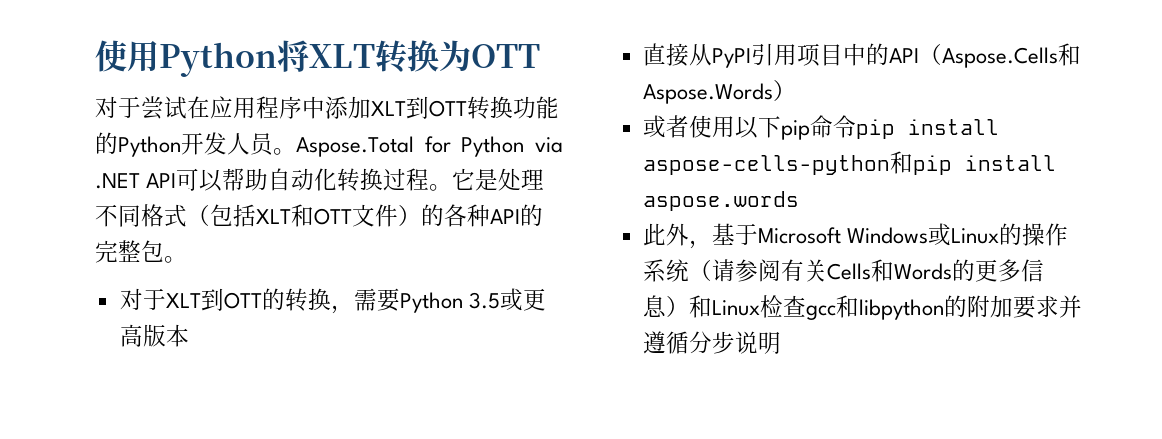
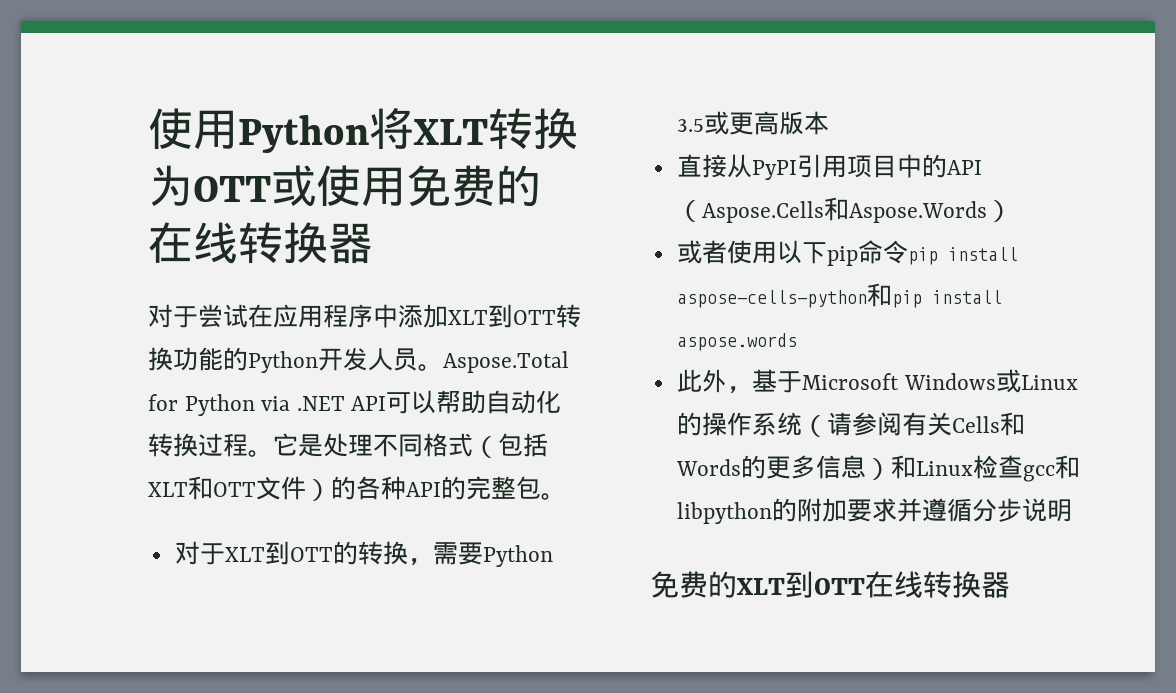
- 使用Python将XLT转换为OTT
+ 使用Python将XLT转换为OTT或使用免费的在线转换器
+ 免费的XLT到OTT在线转换器

